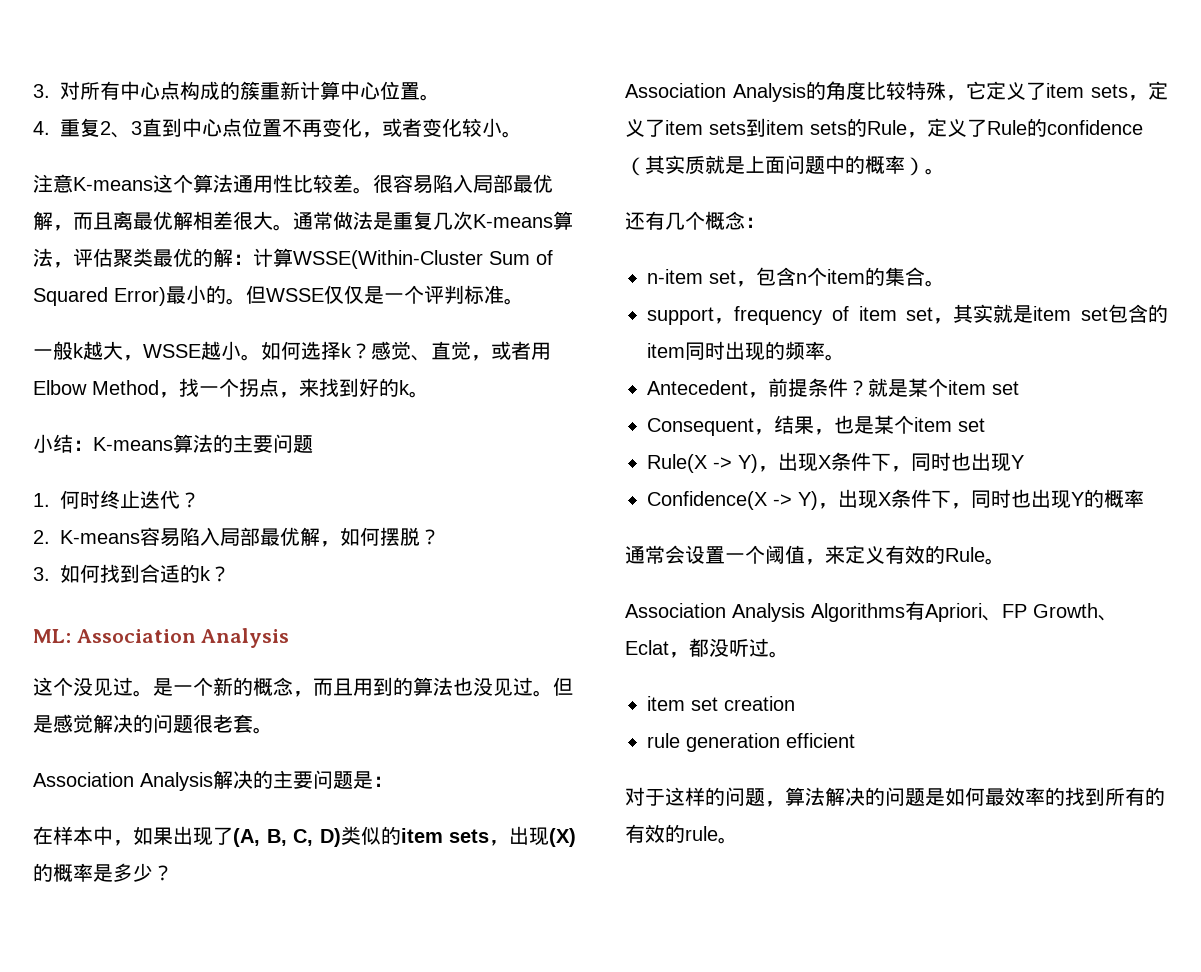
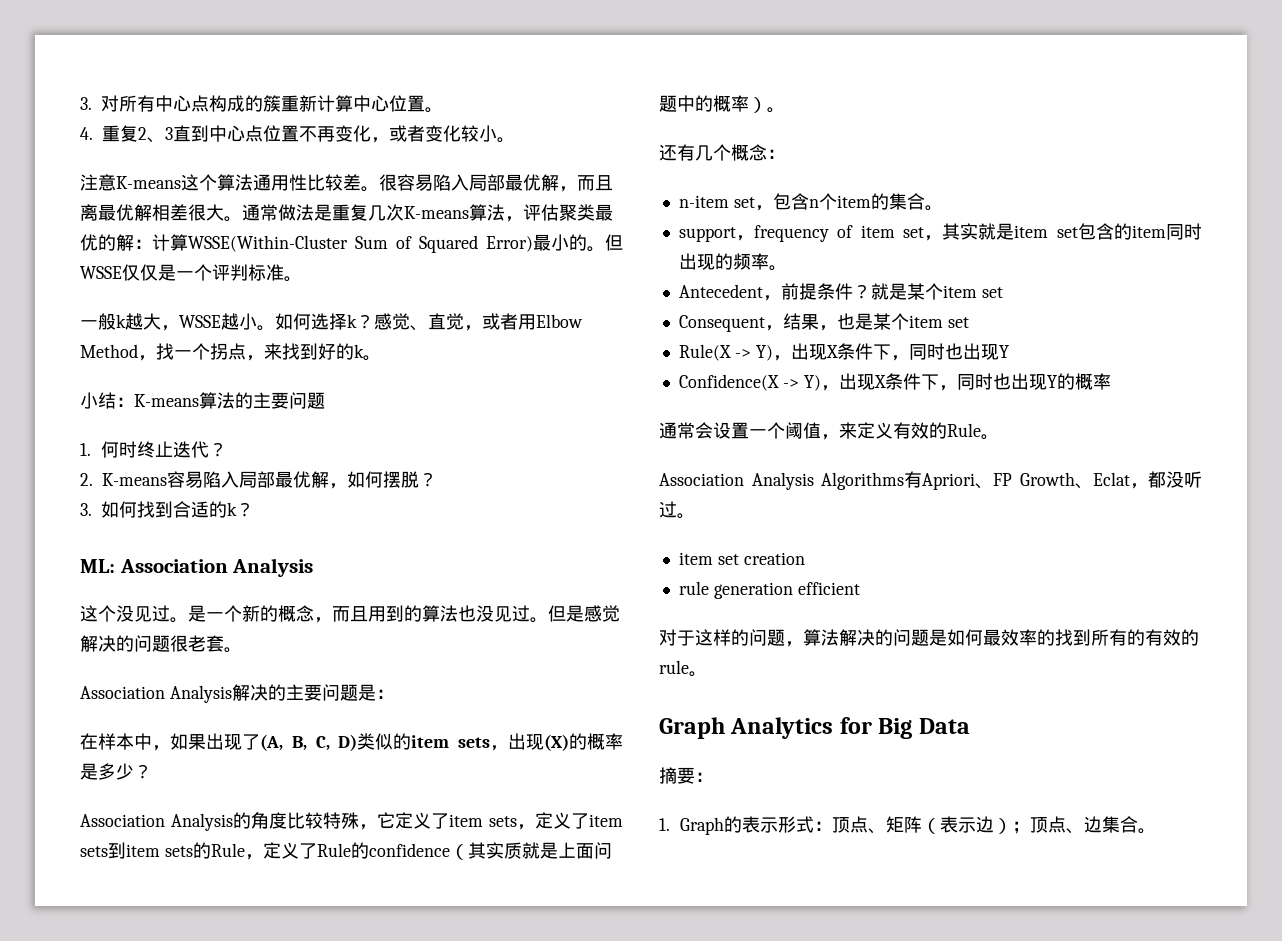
+ Graph Analytics for Big Data
+ 摘要：
+ 1. Graph的表示形式：顶点、矩阵（表示边）；顶点、边集合。

